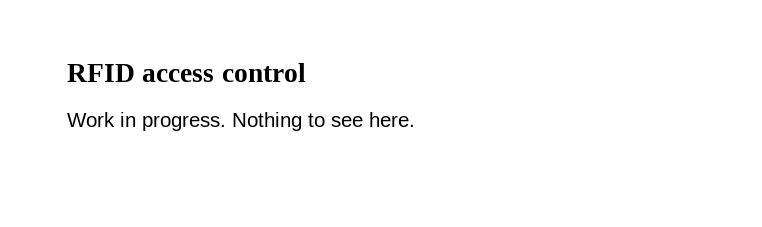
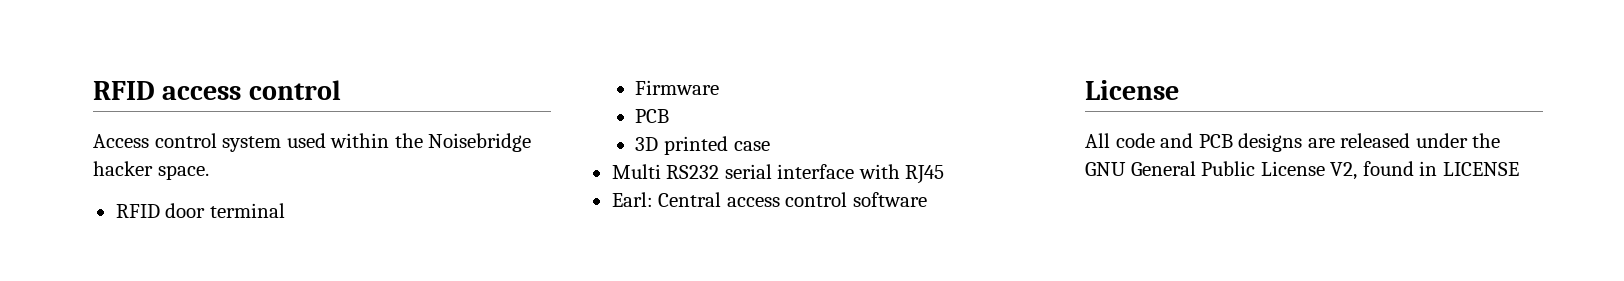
- Work in progress. Nothing to see here.
+ Access control system used within the Noisebridge hacker space.
+ RFID door terminal
+ Firmware
+ PCB
+ 3D printed case
+ Multi RS232 serial interface with RJ45
+ Earl: Central access control software
+ License
+ All code and PCB designs are released under the GNU General Public License V2, found in LICENSE

